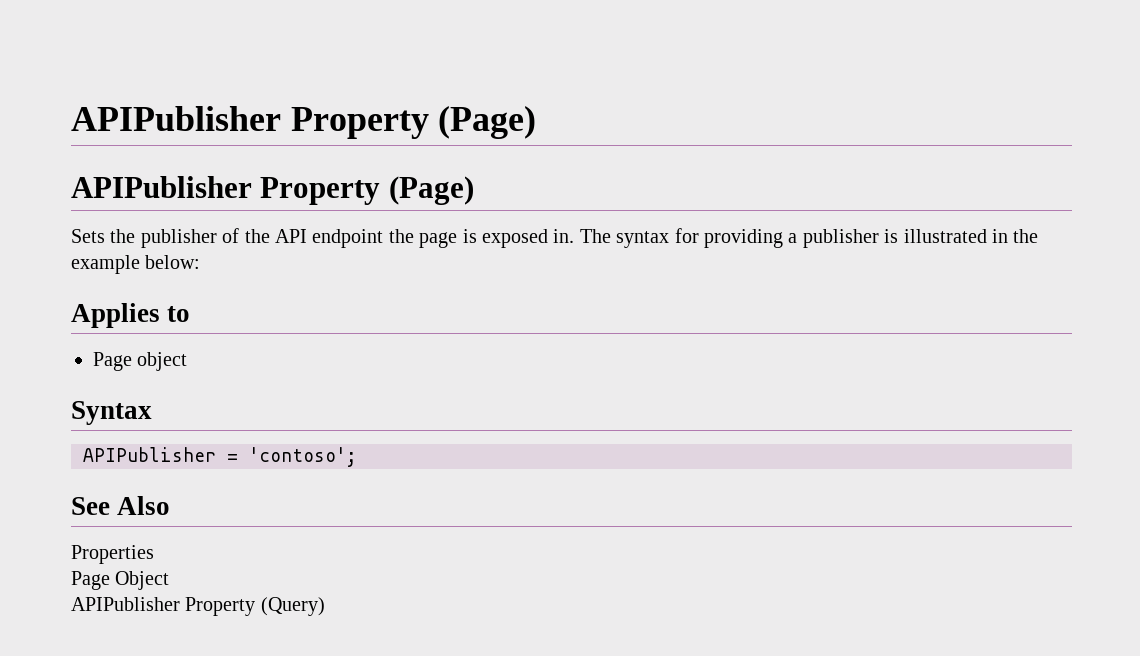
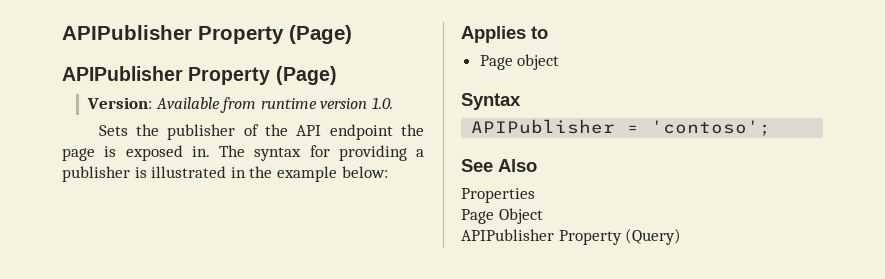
+ Version: Available from runtime version 1.0.

